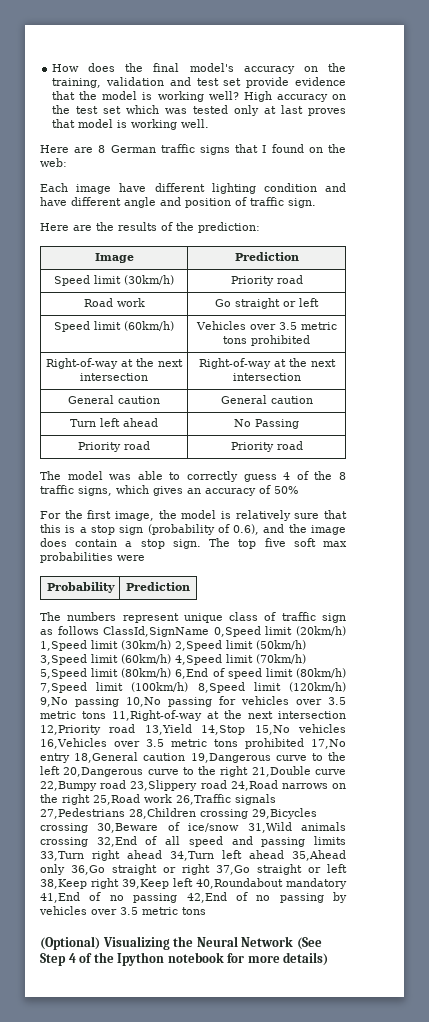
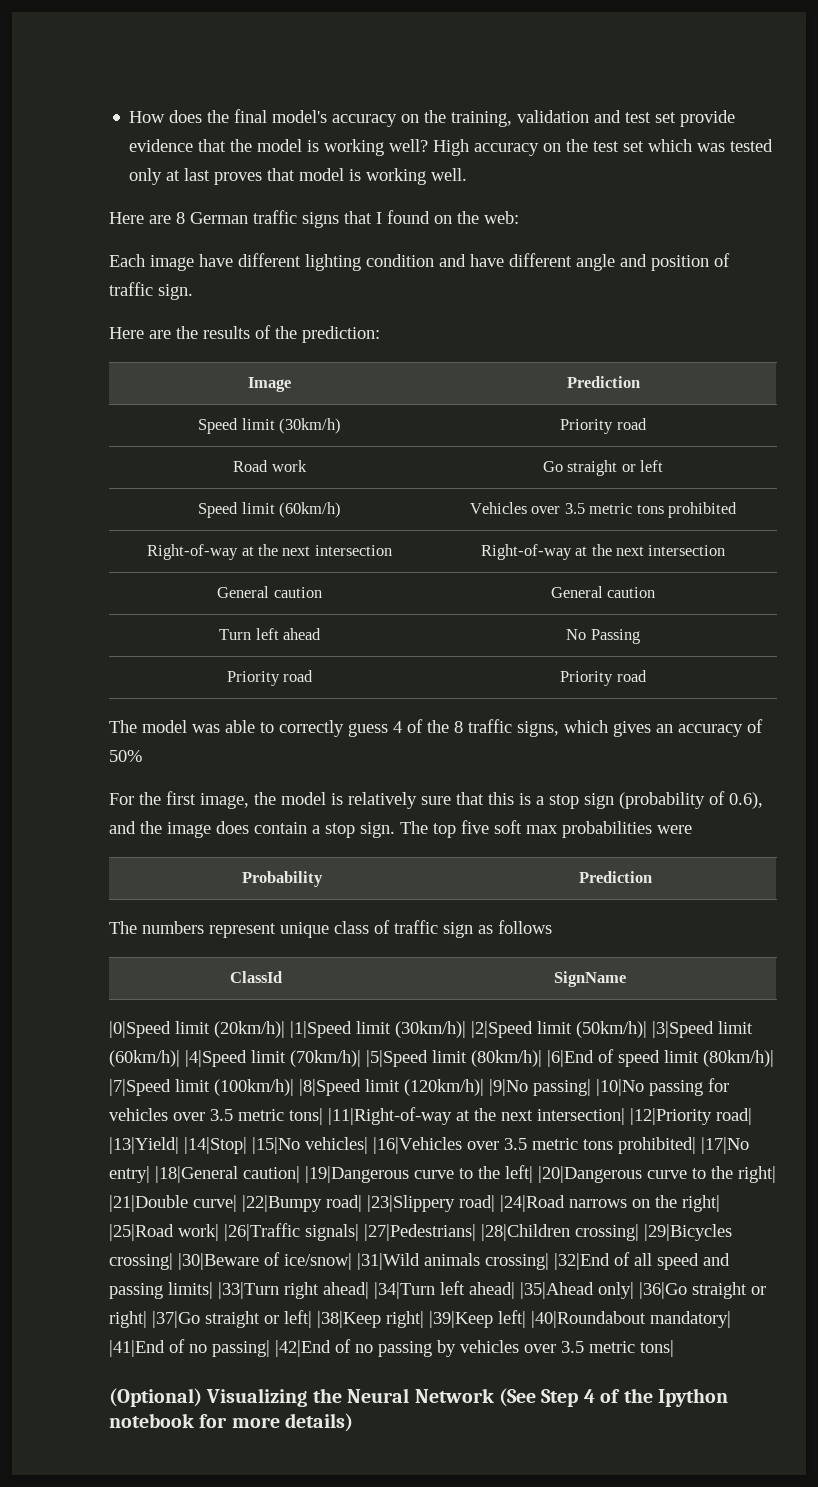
- The numbers represent unique class of traffic sign as follows ClassId,SignName 0,Speed limit (20km/h) 1,Speed limit (30km/h) 2,Speed limit (50km/h) 3,Speed limit (60km/h) 4,Speed limit (70km/h) 5,Speed limit (80km/h) 6,End of speed limit (80km/h) 7,Speed limit (100km/h) 8,Speed limit (120km/h) 9,No passing 10,No passing for vehicles over 3.5 metric tons 11,Right-of-way at the next intersection 12,Priority road 13,Yield 14,Stop 15,No vehicles 16,Vehicles over 3.5 metric tons prohibited 17,No entry 18,General caution 19,Dangerous curve to the left 20,Dangerous curve to the right 21,Double curve 22,Bumpy road 23,Slippery road 24,Road narrows on the right 25,Road work 26,Traffic signals 27,Pedestrians 28,Children crossing 29,Bicycles crossing 30,Beware of ice/snow 31,Wild animals crossing 32,End of all speed and passing limits 33,Turn right ahead 34,Turn left ahead 35,Ahead only 36,Go straight or right 37,Go straight or left 38,Keep right 39,Keep left 40,Roundabout mandatory 41,End of no passing 42,End of no passing by vehicles over 3.5 metric tons
+ The numbers represent unique class of traffic sign as follows
+ ClassId | SignName
+ |0|Speed limit (20km/h)| |1|Speed limit (30km/h)| |2|Speed limit (50km/h)| |3|Speed limit (60km/h)| |4|Speed limit (70km/h)| |5|Speed limit (80km/h)| |6|End of speed limit (80km/h)| |7|Speed limit (100km/h)| |8|Speed limit (120km/h)| |9|No passing| |10|No passing for vehicles over 3.5 metric tons| |11|Right-of-way at the next intersection| |12|Priority road| |13|Yield| |14|Stop| |15|No vehicles| |16|Vehicles over 3.5 metric tons prohibited| |17|No entry| |18|General caution| |19|Dangerous curve to the left| |20|Dangerous curve to the right| |21|Double curve| |22|Bumpy road| |23|Slippery road| |24|Road narrows on the right| |25|Road work| |26|Traffic signals| |27|Pedestrians| |28|Children crossing| |29|Bicycles crossing| |30|Beware of ice/snow| |31|Wild animals crossing| |32|End of all speed and passing limits| |33|Turn right ahead| |34|Turn left ahead| |35|Ahead only| |36|Go straight or right| |37|Go straight or left| |38|Keep right| |39|Keep left| |40|Roundabout mandatory| |41|End of no passing| |42|End of no passing by vehicles over 3.5 metric tons|

